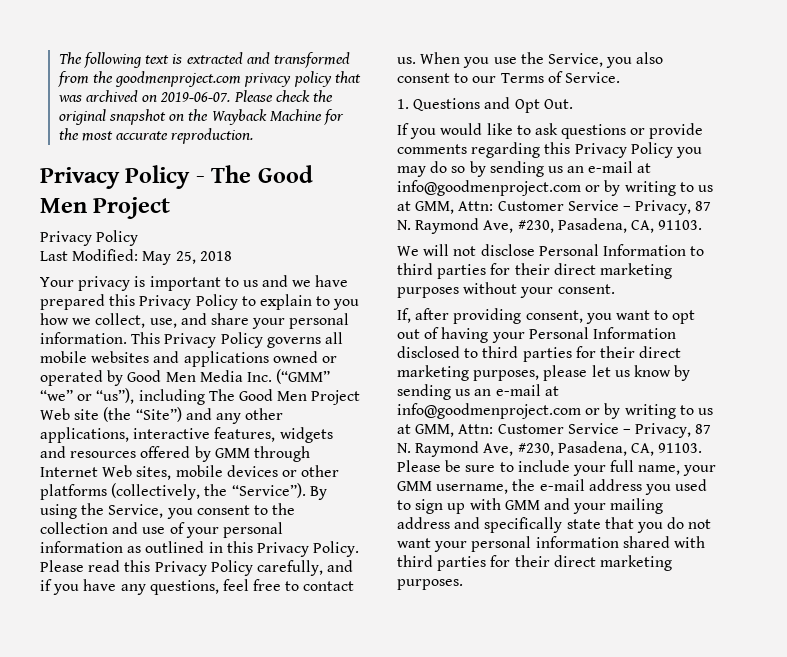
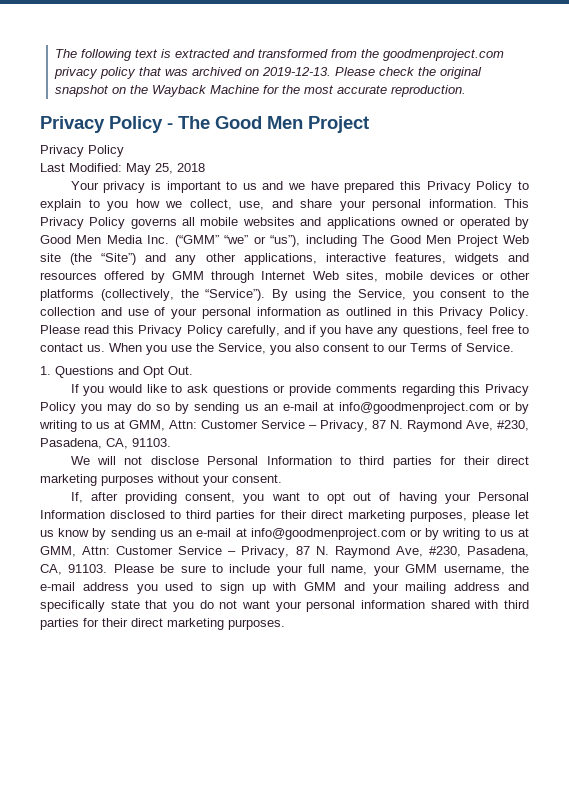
- The following text is extracted and transformed from the goodmenproject.com privacy policy that was archived on 2019-06-07.
+ The following text is extracted and transformed from the goodmenproject.com privacy policy that was archived on 2019-12-13.

